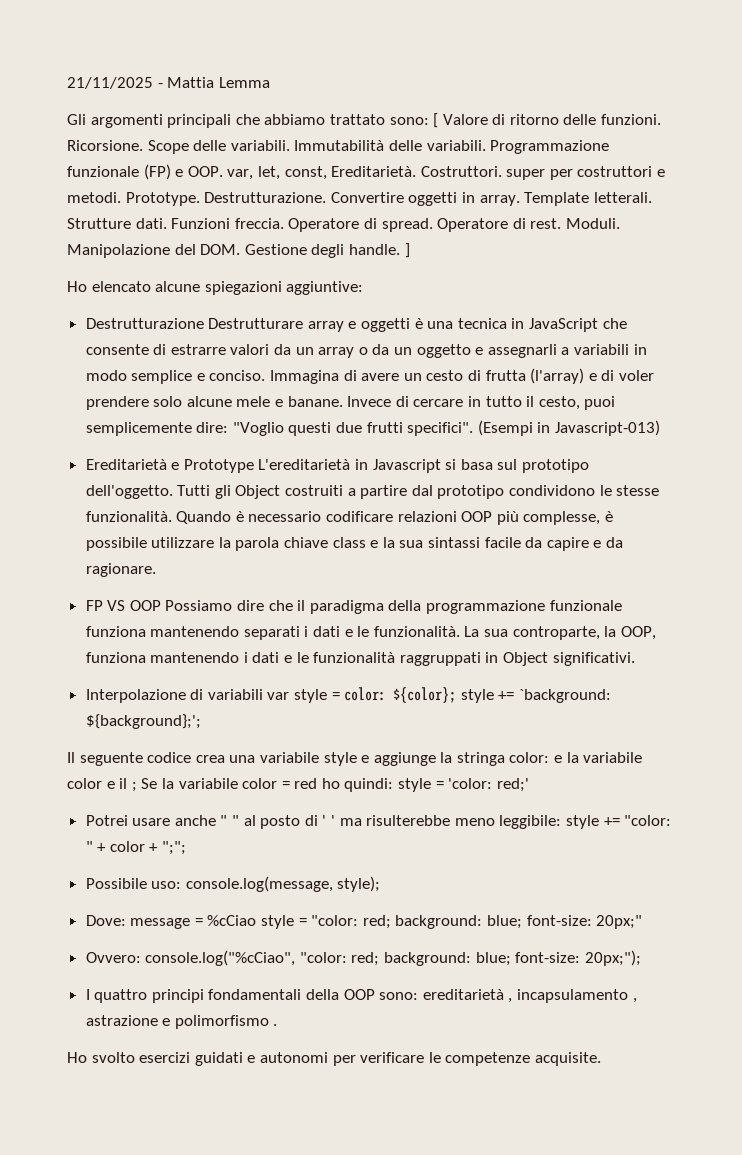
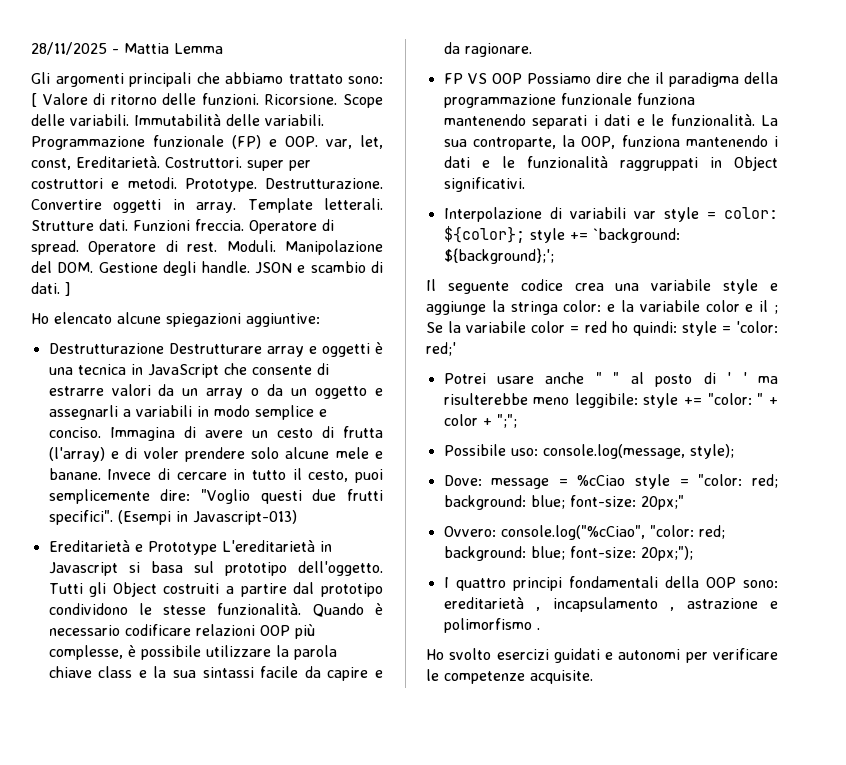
- 21/11/2025 - Mattia Lemma
+ 28/11/2025 - Mattia Lemma
- Manipolazione del DOM. Gestione degli handle. ]
+ Manipolazione del DOM. Gestione degli handle. JSON e scambio di dati. ]

